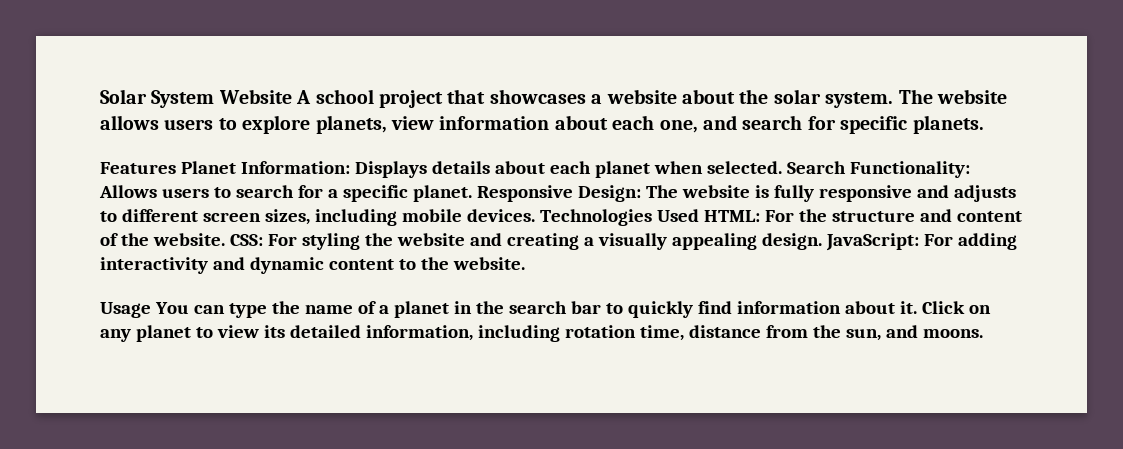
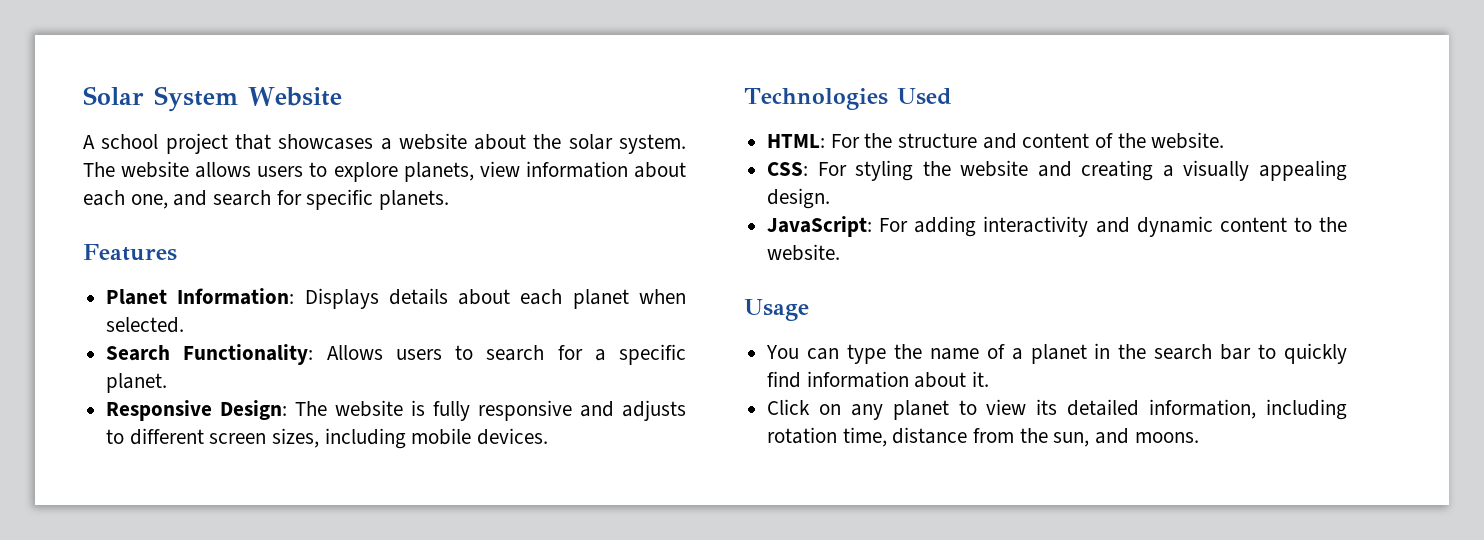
- Solar System Website A school project that showcases a website about the solar system.
+ Solar System Website
+ A school project that showcases a website about the solar system.
- Features Planet Information:
+ Features
+ Planet Information:
- Displays details about each planet when selected. Search Functionality:
+ Displays details about each planet when selected.
+ Search Functionality:
- Allows users to search for a specific planet. Responsive Design:
+ Allows users to search for a specific planet.
+ Responsive Design:
- The website is fully responsive and adjusts to different screen sizes, including mobile devices. Technologies Used HTML:
+ The website is fully responsive and adjusts to different screen sizes, including mobile devices.
+ Technologies Used
+ HTML:
- For the structure and content of the website. CSS:
+ For the structure and content of the website.
+ CSS:
- For styling the website and creating a visually appealing design. JavaScript:
+ For styling the website and creating a visually appealing design.
+ JavaScript:
- Usage You can type the name of a planet in the search bar to quickly find information about it. Click on any planet to view its detailed information, including rotation time, distance from the sun, and moons.
+ Usage
+ You can type the name of a planet in the search bar to quickly find information about it.
+ Click on any planet to view its detailed information, including rotation time, distance from the sun, and moons.

